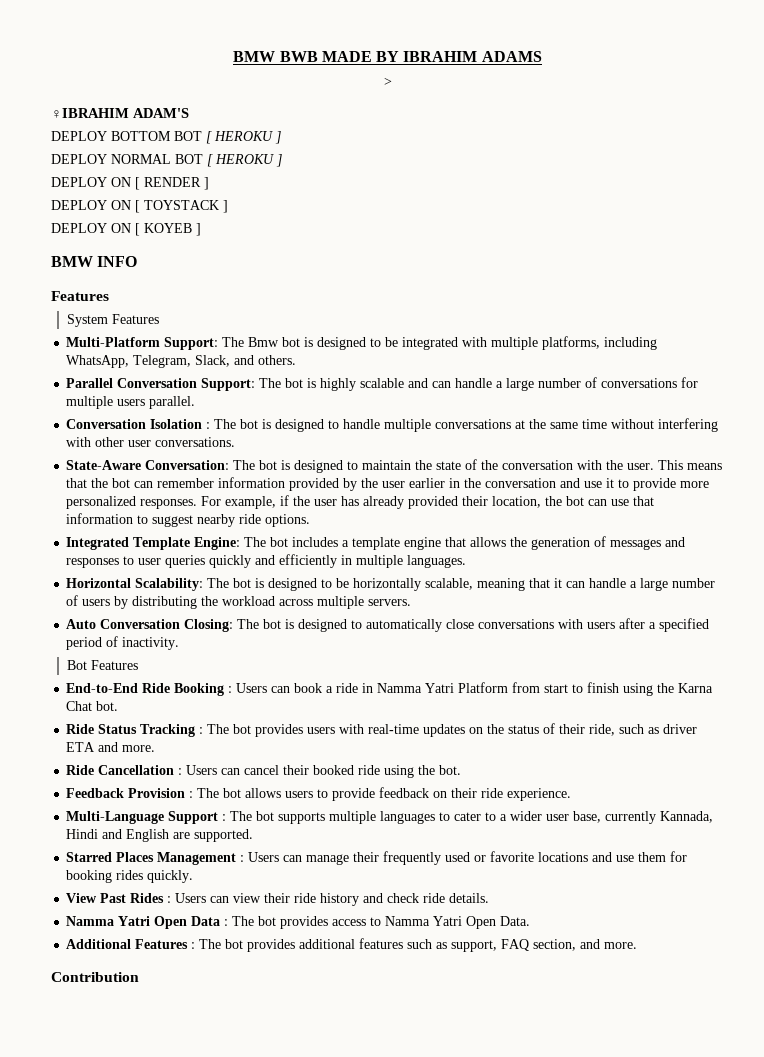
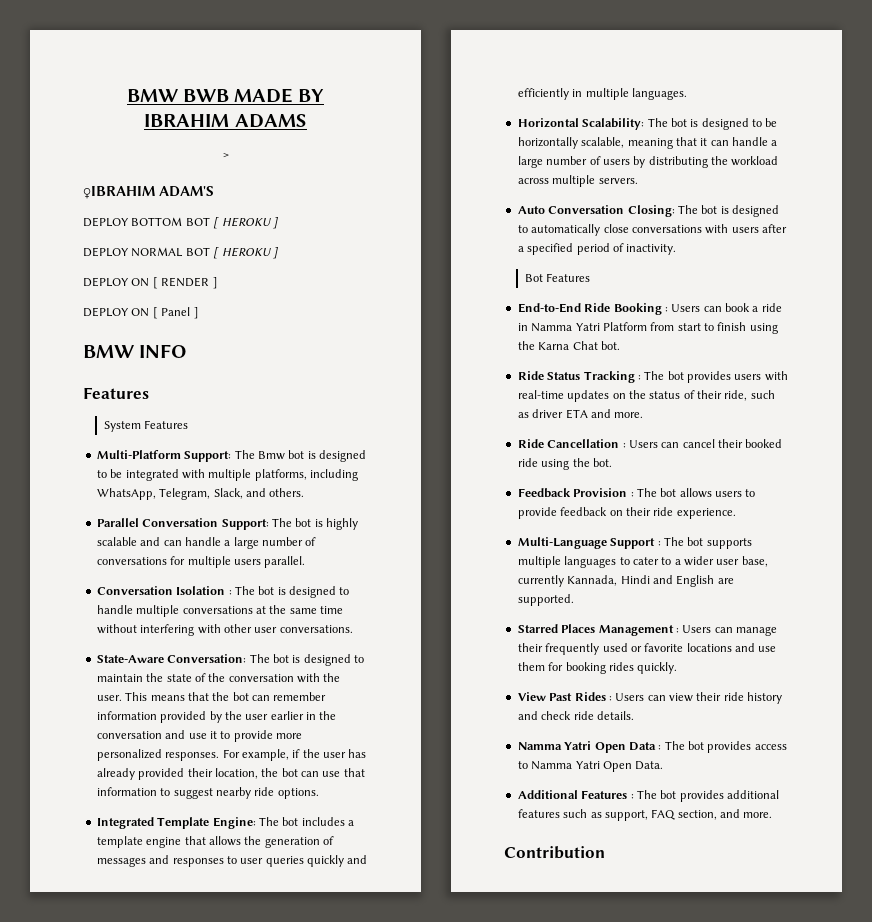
- DEPLOY ON [ TOYSTACK ]
- DEPLOY ON [ KOYEB ]
+ DEPLOY ON [ Panel ]

